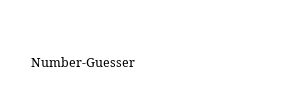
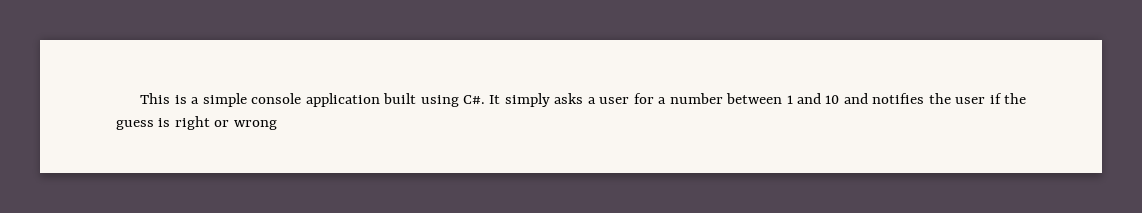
- Number-Guesser
+ This is a simple console application built using C#. It simply asks a user for a number between 1 and 10 and notifies the user if the guess is right or wrong

